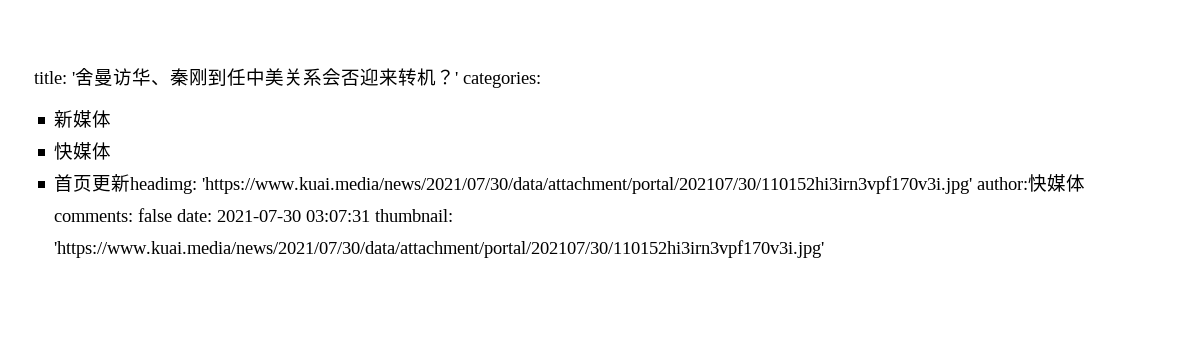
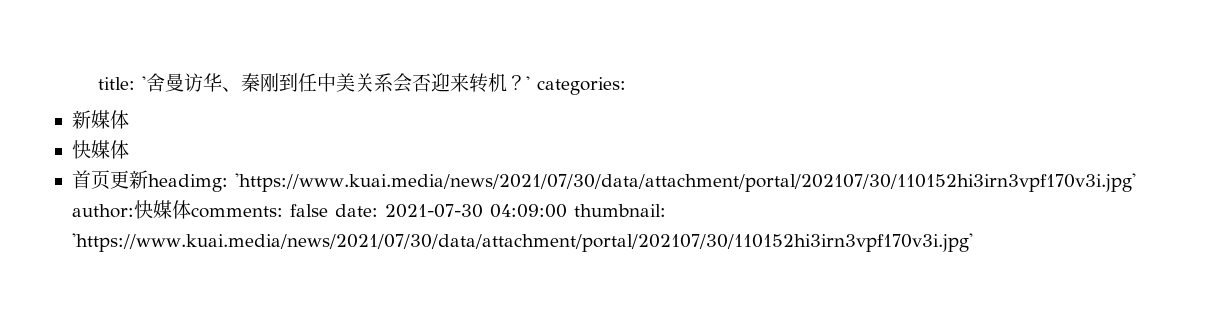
- 首页更新headimg: 'https://www.kuai.media/news/2021/07/30/data/attachment/portal/202107/30/110152hi3irn3vpf170v3i.jpg' author:快媒体comments: false date: 2021-07-30 03:07:31 thumbnail: 'https://www.kuai.media/news/2021/07/30/data/attachment/portal/202107/30/110152hi3irn3vpf170v3i.jpg'
+ 首页更新headimg: 'https://www.kuai.media/news/2021/07/30/data/attachment/portal/202107/30/110152hi3irn3vpf170v3i.jpg' author:快媒体comments: false date: 2021-07-30 04:09:00 thumbnail: 'https://www.kuai.media/news/2021/07/30/data/attachment/portal/202107/30/110152hi3irn3vpf170v3i.jpg'

